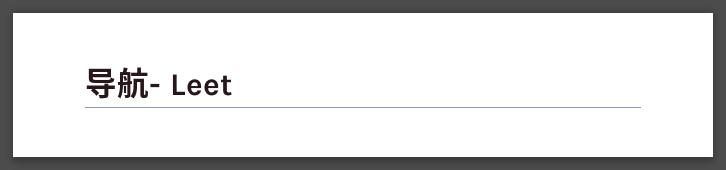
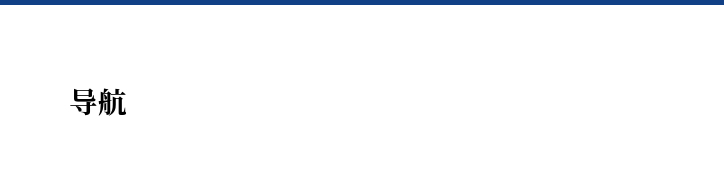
- 导航- Leet
+ 导航

